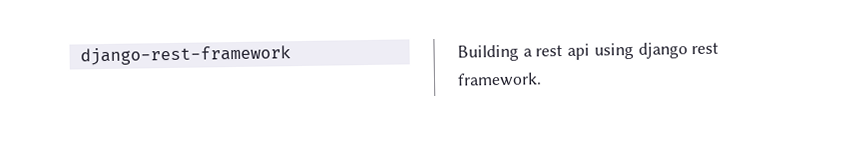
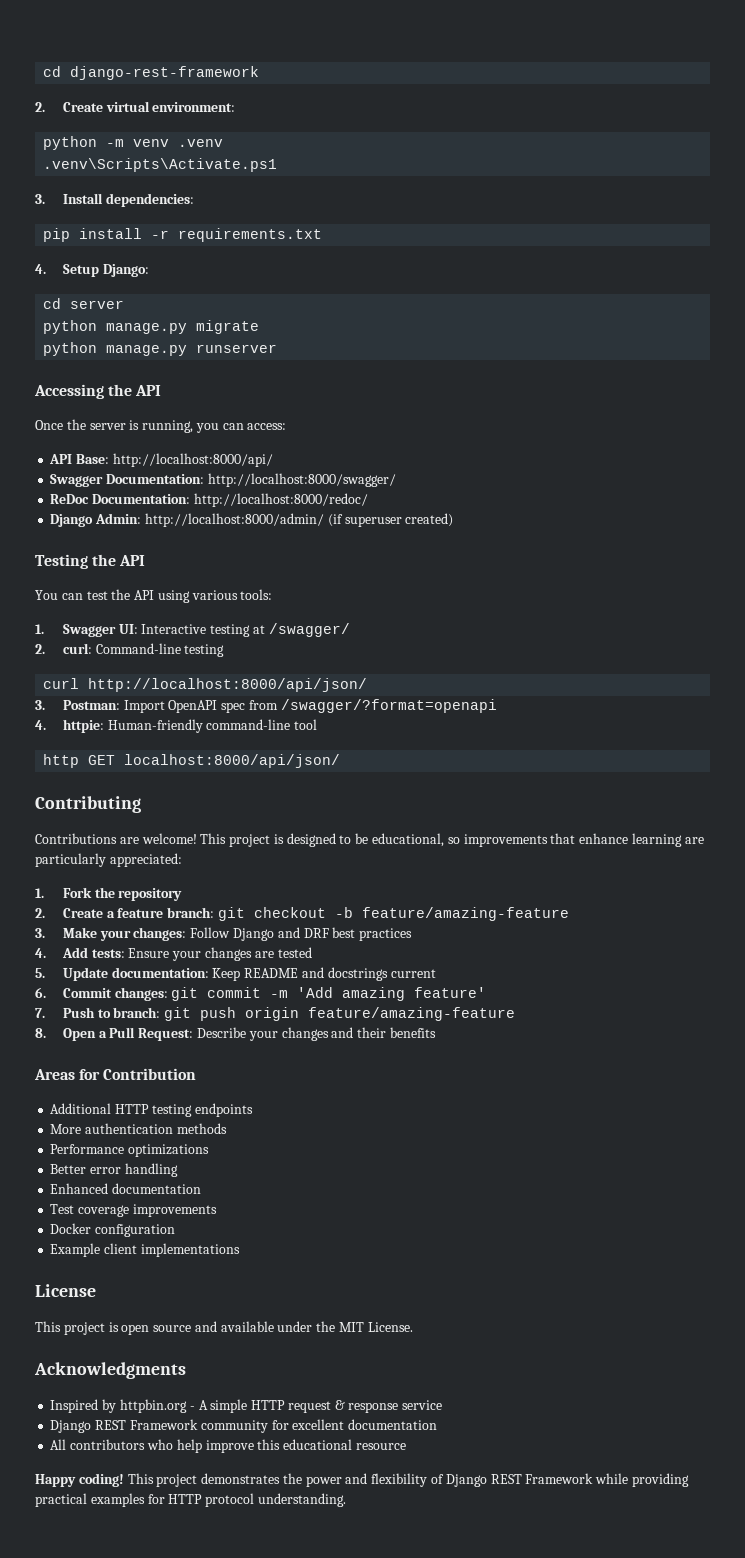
- django-rest-framework
+ cd django-rest-framework
- Building a rest api using django rest framework.
+ 2. Create virtual environment:
+ python -m venv .venv
+ .venv\Scripts\Activate.ps1
+ 3. Install dependencies:
+ pip install -r requirements.txt
+ 4. Setup Django:
+ cd server
+ python manage.py migrate
+ python manage.py runserver
+ Accessing the API
+ Once the server is running, you can access:
+ API Base: http://localhost:8000/api/
+ Swagger Documentation: http://localhost:8000/swagger/
+ ReDoc Documentation: http://localhost:8000/redoc/
+ Django Admin: http://localhost:8000/admin/ (if superuser created)
+ Testing the API
+ You can test the API using various tools:
+ 1. Swagger UI: Interactive testing at /swagger/
+ 2. curl: Command-line testing
+ curl http://localhost:8000/api/json/
+ 3. Postman: Import OpenAPI spec from /swagger/?format=openapi
+ 4. httpie: Human-friendly command-line tool
+ http GET localhost:8000/api/json/
+ Contributing
+ Contributions are welcome! This project is designed to be educational, so improvements that enhance learning are particularly appreciated:
+ 1. Fork the repository
+ 2. Create a feature branch: git checkout -b feature/amazing-feature
+ 3. Make your changes: Follow Django and DRF best practices
+ 4. Add tests: Ensure your changes are tested
+ 5. Update documentation: Keep README and docstrings current
+ 6. Commit changes: git commit -m 'Add amazing feature'
+ 7. Push to branch: git push origin feature/amazing-feature
+ 8. Open a Pull Request: Describe your changes and their benefits
+ Areas for Contribution
+ Additional HTTP testing endpoints
+ More authentication methods
+ Performance optimizations
+ Better error handling
+ Enhanced documentation
+ Test coverage improvements
+ Docker configuration
+ Example client implementations
+ License
+ This project is open source and available under the MIT License.
+ Acknowledgments
+ Inspired by httpbin.org - A simple HTTP request & response service
+ Django REST Framework community for excellent documentation
+ All contributors who help improve this educational resource
+ Happy coding! This project demonstrates the power and flexibility of Django REST Framework while providing practical examples for HTTP protocol understanding.

